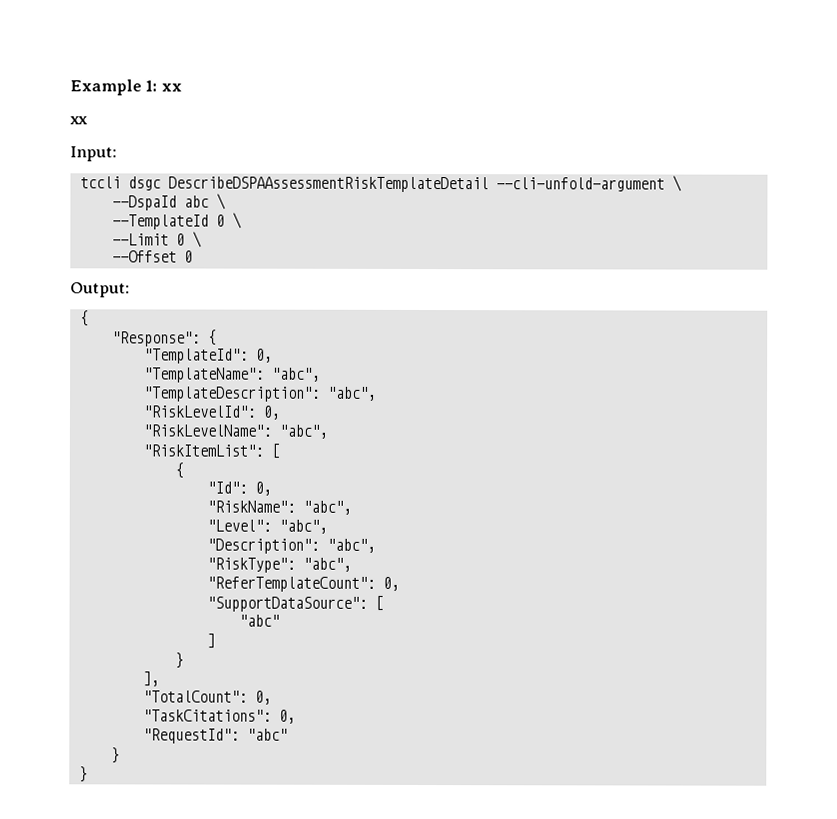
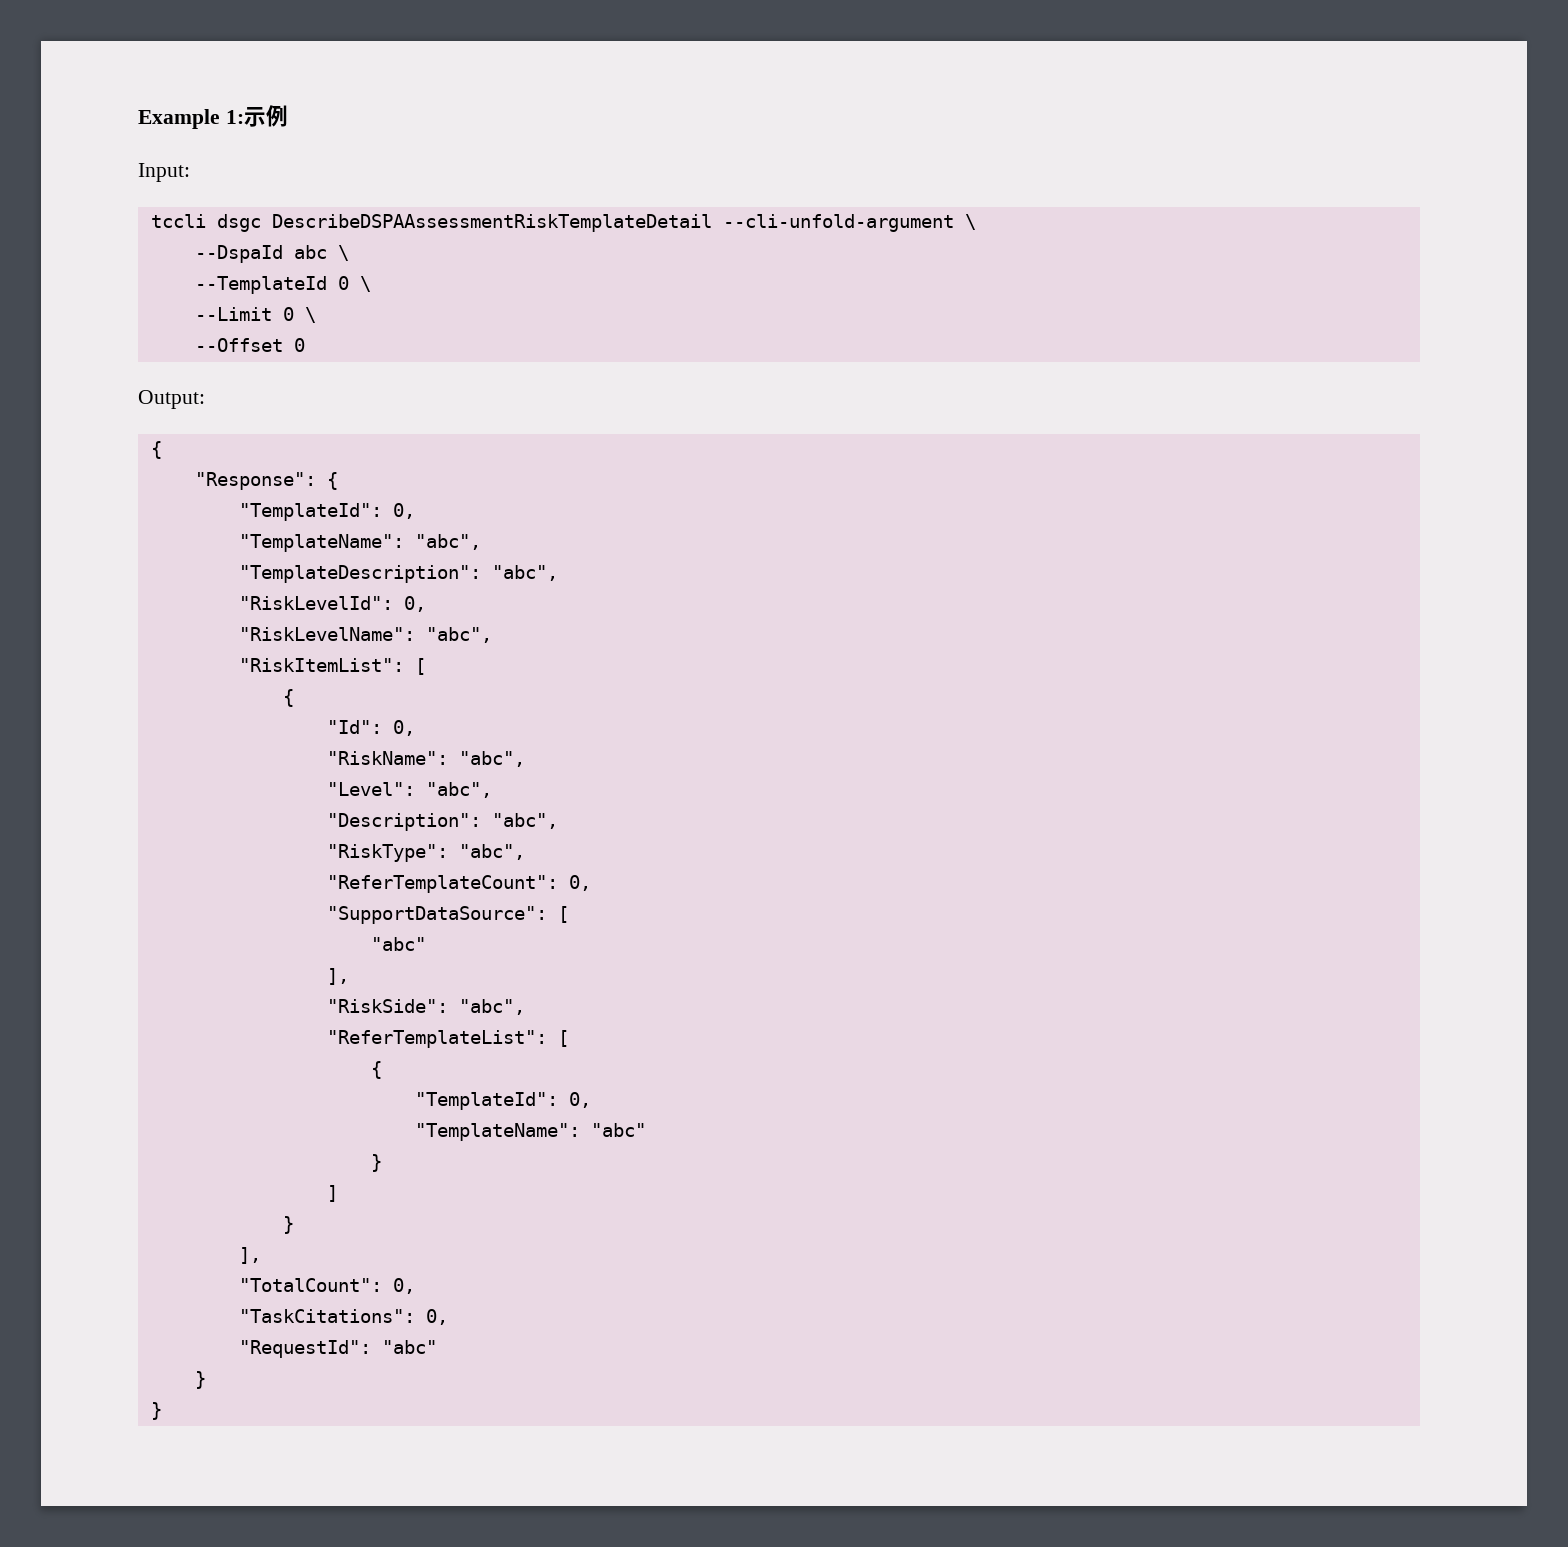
- Example 1: xx
- xx
+ Example 1:示例
  "SupportDataSource": [
  "abc"
+ ],
+ "RiskSide": "abc",
+ "ReferTemplateList": [
+ {
+ "TemplateId": 0,
+ "TemplateName": "abc"
+ }

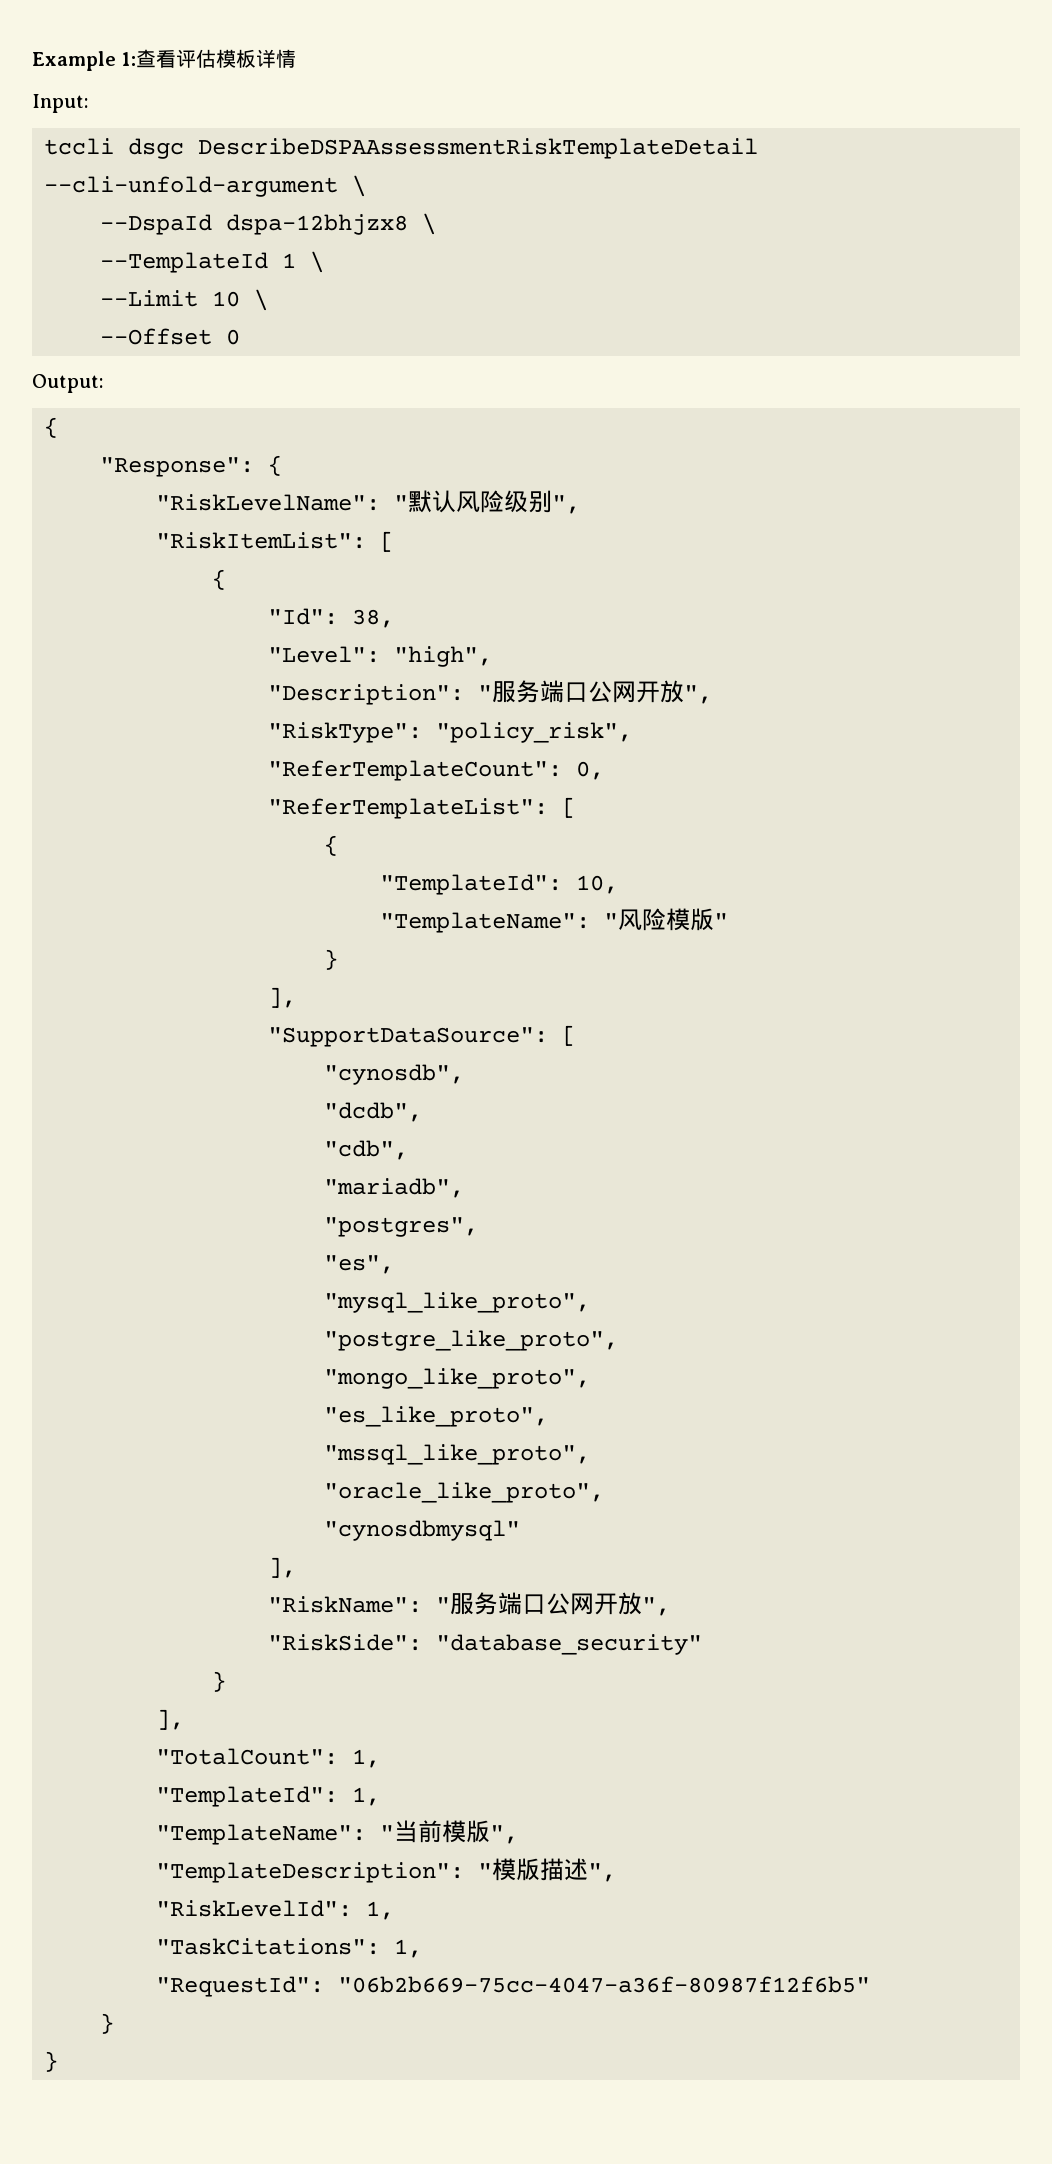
- Example 1:示例
+ Example 1:查看评估模板详情
- --DspaId abc \
+ --DspaId dspa-12bhjzx8 \
- --TemplateId 0 \
+ --TemplateId 1 \
- --Limit 0 \
+ --Limit 10 \
  "Response": {
- "TemplateId": 0,
- "TemplateName": "abc",
- "TemplateDescription": "abc",
- "RiskLevelId": 0,
- "RiskLevelName": "abc",
+ "RiskLevelName": "默认风险级别",
- "Id": 0,
- "RiskName": "abc",
+ "Id": 38,
- "Level": "abc",
+ "Level": "high",
- "Description": "abc",
+ "Description": "服务端口公网开放",
- "RiskType": "abc",
+ "RiskType": "policy_risk",
- "SupportDataSource": [
- "abc"
- ],
- "RiskSide": "abc",
  "ReferTemplateList": [
  {
- "TemplateId": 0,
- "TemplateName": "abc"
- }
- ]
+ "TemplateId": 10,
+ "TemplateName": "风险模版"
  }
  ],
- "TotalCount": 0,
+ "SupportDataSource": [
+ "cynosdb",
+ "dcdb",
+ "cdb",
+ "mariadb",
+ "postgres",
+ "es",
+ "mysql_like_proto",
+ "postgre_like_proto",
+ "mongo_like_proto",
+ "es_like_proto",
+ "mssql_like_proto",
+ "oracle_like_proto",
+ "cynosdbmysql"
+ ],
+ "RiskName": "服务端口公网开放",
+ "RiskSide": "database_security"
+ }
+ ],
+ "TotalCount": 1,
+ "TemplateId": 1,
+ "TemplateName": "当前模版",
+ "TemplateDescription": "模版描述",
+ "RiskLevelId": 1,
- "TaskCitations": 0,
+ "TaskCitations": 1,
- "RequestId": "abc"
+ "RequestId": "06b2b669-75cc-4047-a36f-80987f12f6b5"

